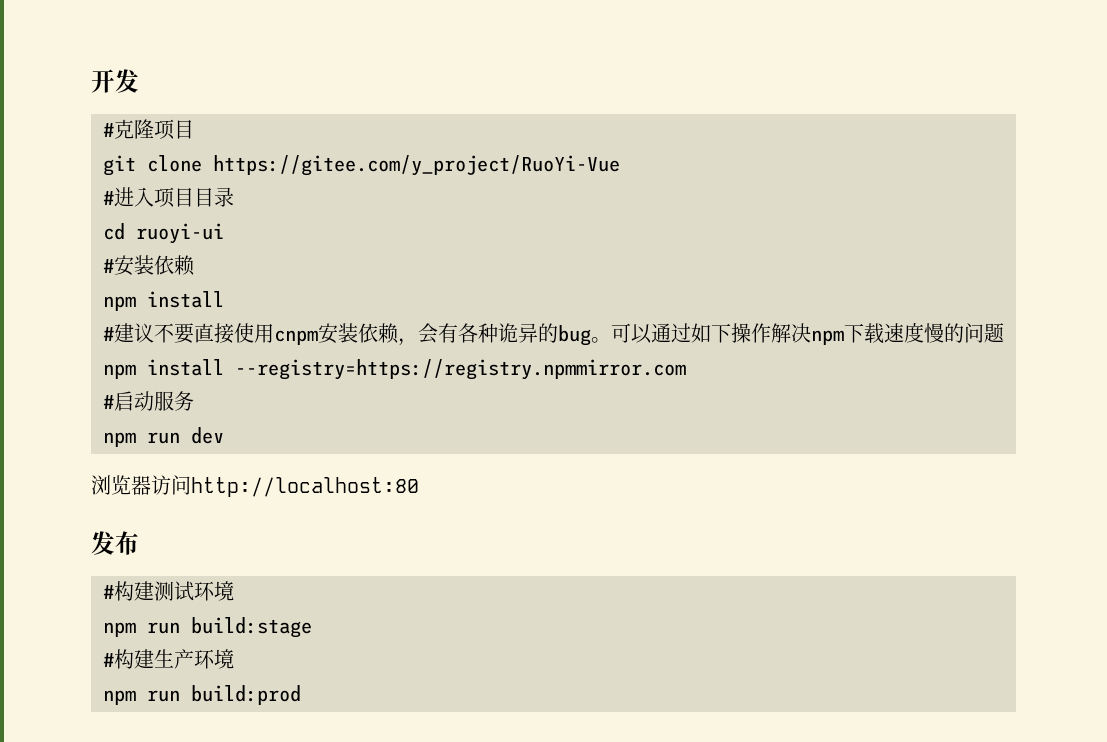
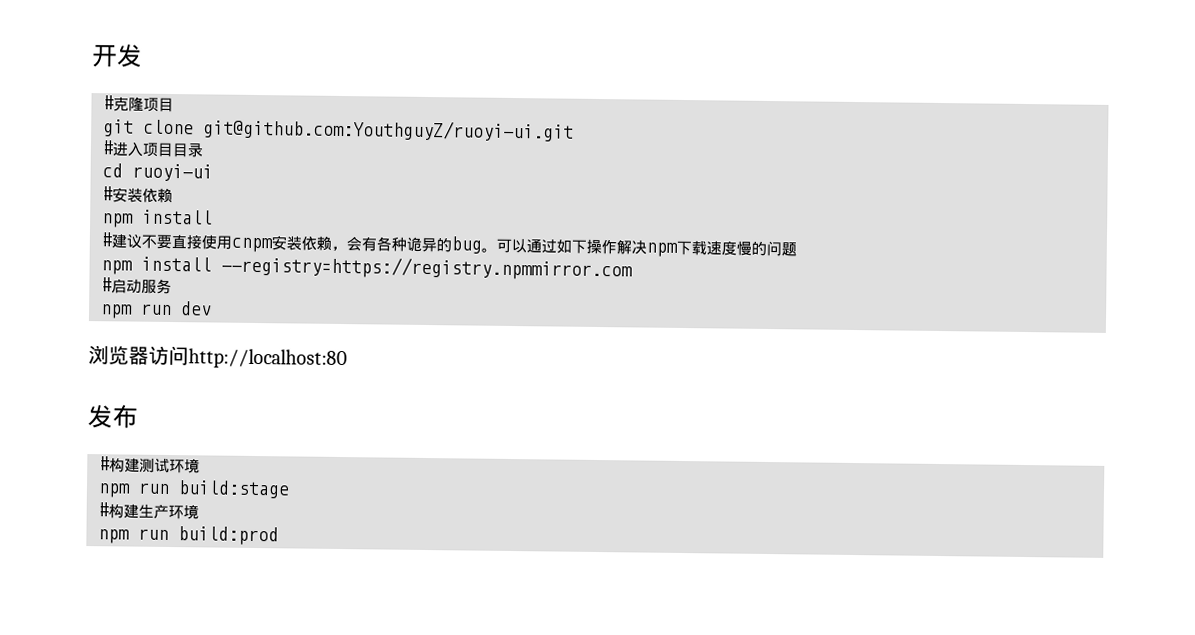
- git clone https://gitee.com/y_project/RuoYi-Vue
+ git clone git@github.com:YouthguyZ/ruoyi-ui.git

